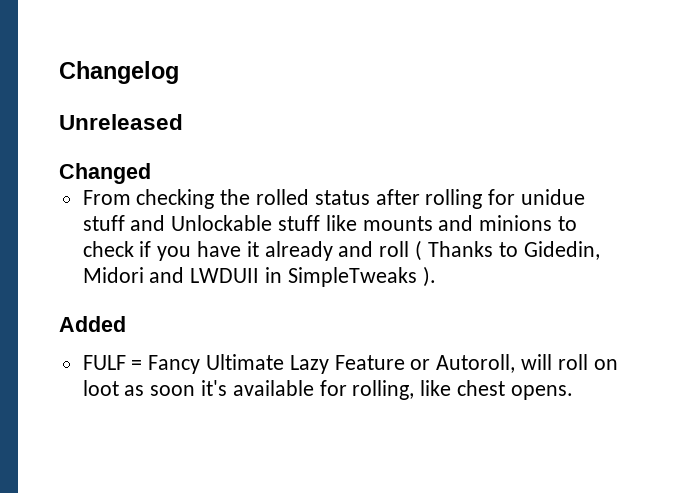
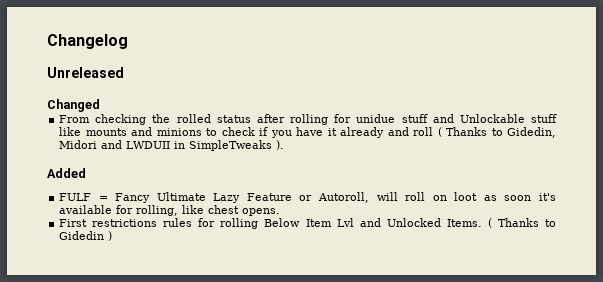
+ First restrictions rules for rolling Below Item Lvl and Unlocked Items. ( Thanks to Gidedin )

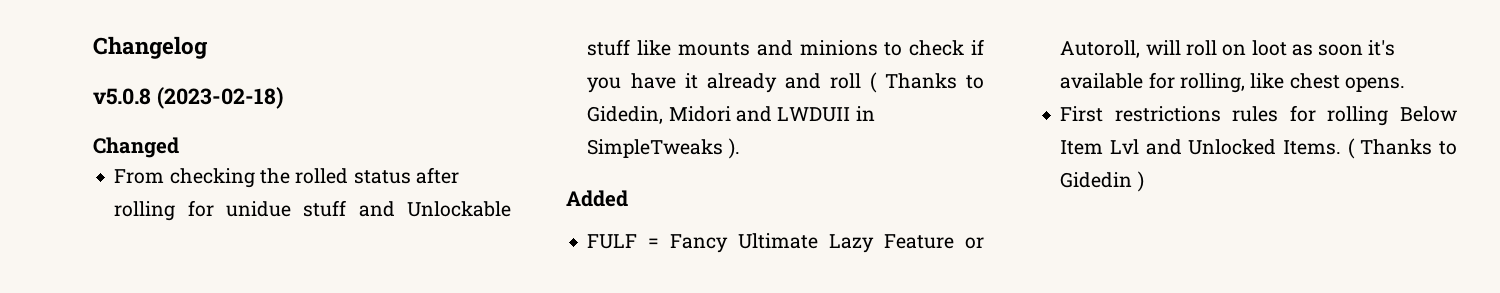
- Unreleased
+ v5.0.8 (2023-02-18)

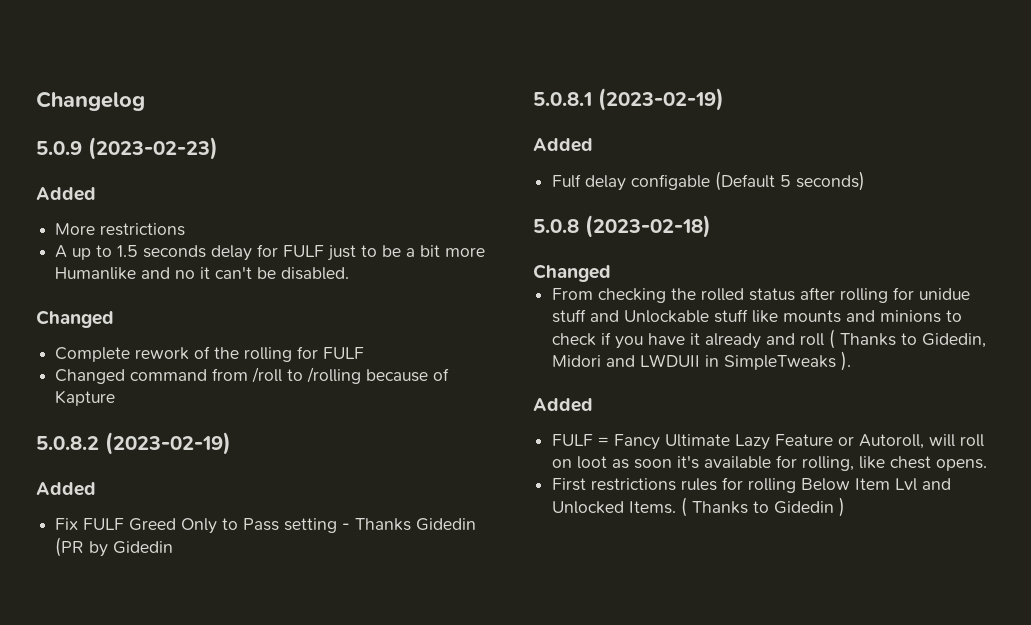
- v5.0.8 (2023-02-18)
+ 5.0.9 (2023-02-23)
+ Added
+ More restrictions
+ A up to 1.5 seconds delay for FULF just to be a bit more Humanlike and no it can't be disabled.
+ Changed
+ Complete rework of the rolling for FULF
+ Changed command from /roll to /rolling because of Kapture
+ 5.0.8.2 (2023-02-19)
+ Added
+ Fix FULF Greed Only to Pass setting - Thanks Gidedin (PR by Gidedin
+ 5.0.8.1 (2023-02-19)
+ Added
+ Fulf delay configable (Default 5 seconds)
+ 5.0.8 (2023-02-18)

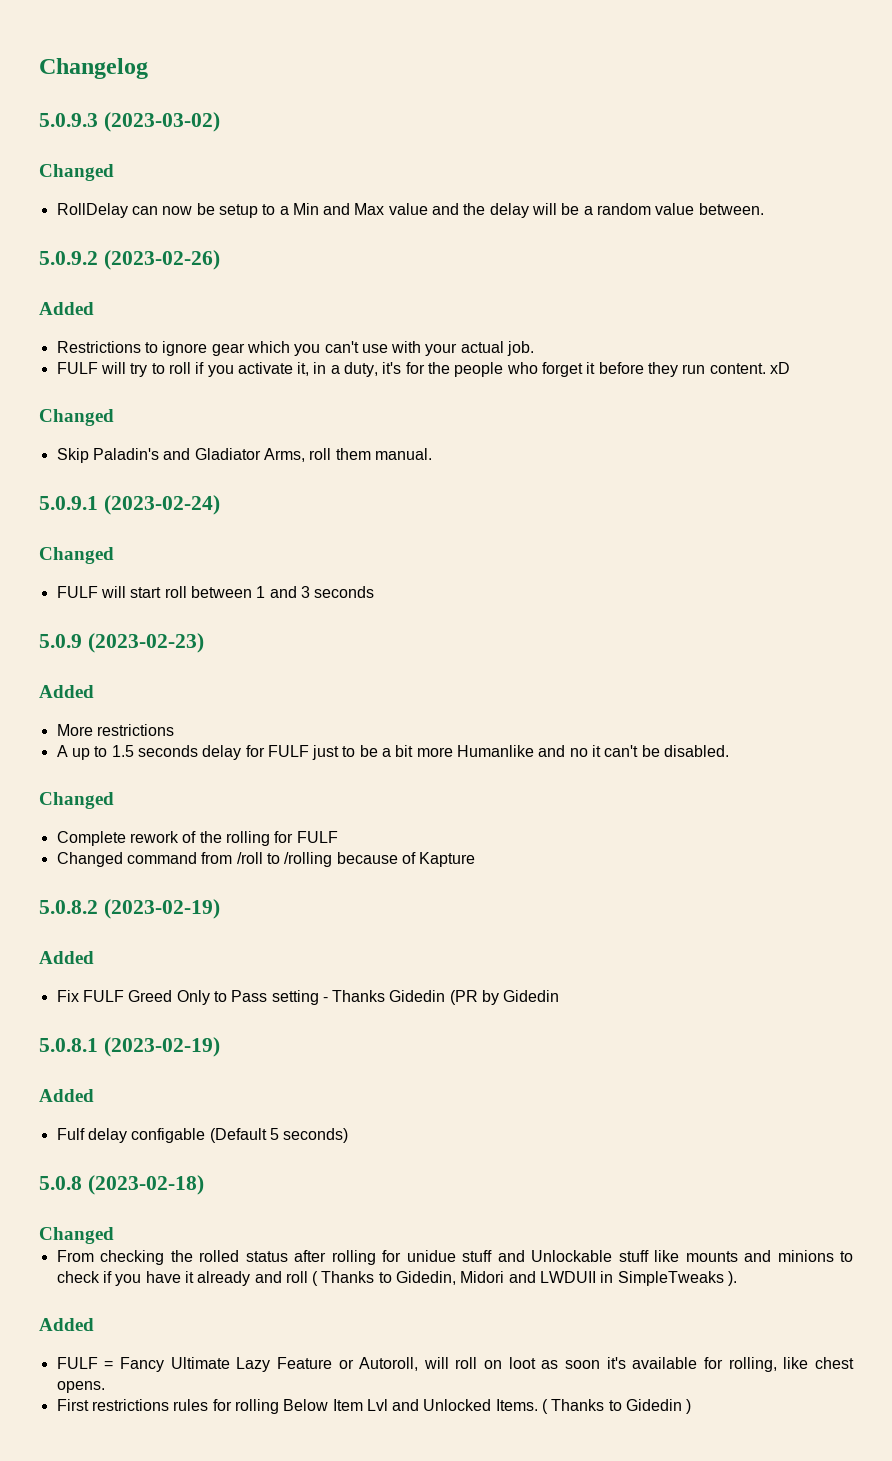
+ 5.0.9.3 (2023-03-02)
+ Changed
+ RollDelay can now be setup to a Min and Max value and the delay will be a random value between.
+ 5.0.9.2 (2023-02-26)
+ Added
+ Restrictions to ignore gear which you can't use with your actual job.
+ FULF will try to roll if you activate it, in a duty, it's for the people who forget it before they run content. xD
+ Changed
+ Skip Paladin's and Gladiator Arms, roll them manual.
+ 5.0.9.1 (2023-02-24)
+ Changed
+ FULF will start roll between 1 and 3 seconds

